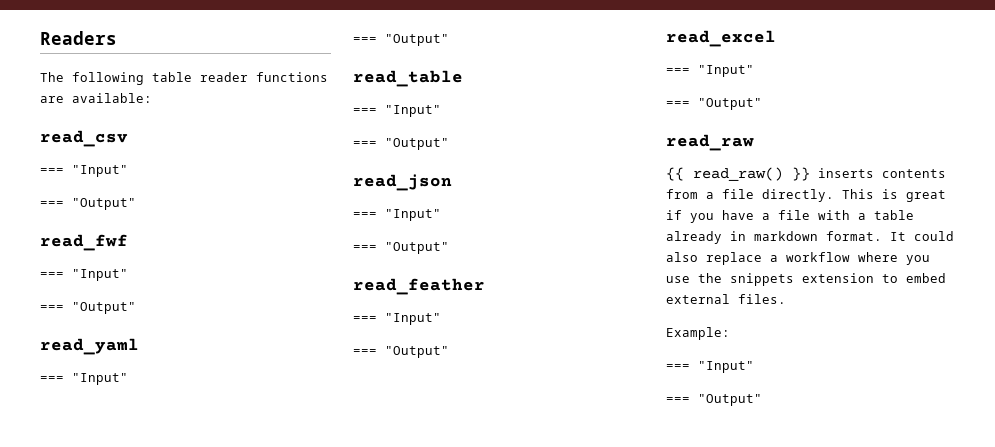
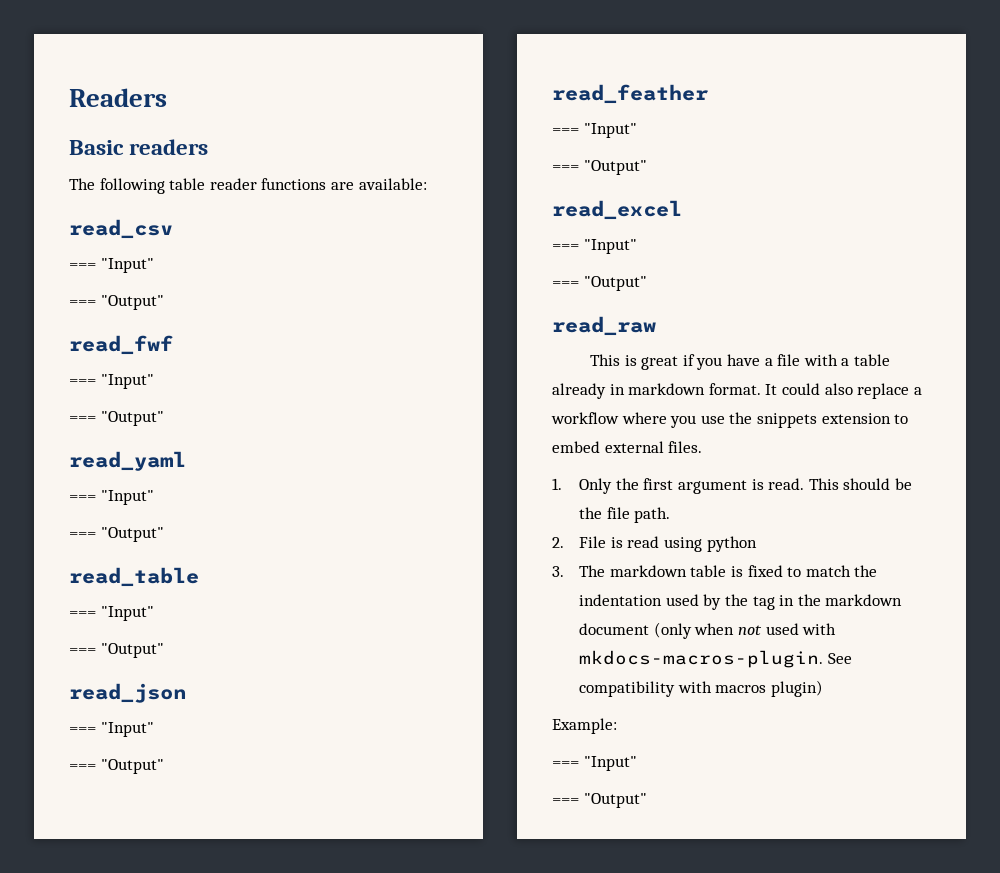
+ Basic readers
- {{ read_raw() }} inserts contents from a file directly.
+ 1. Only the first argument is read. This should be the file path.
+ 2. File is read using python
+ 3. The markdown table is fixed to match the indentation used by the tag in the markdown document (only when not used with mkdocs-macros-plugin. See compatibility with macros plugin)

